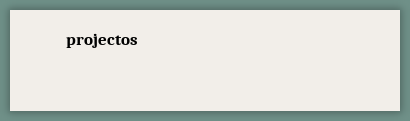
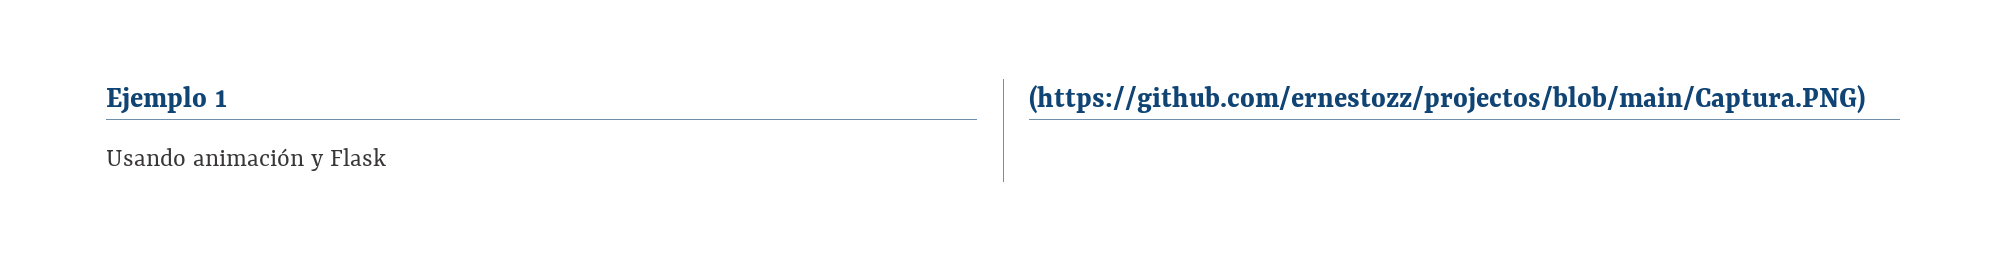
- projectos
+ Ejemplo 1
+ Usando animación y Flask
+ (https://github.com/ernestozz/projectos/blob/main/Captura.PNG)

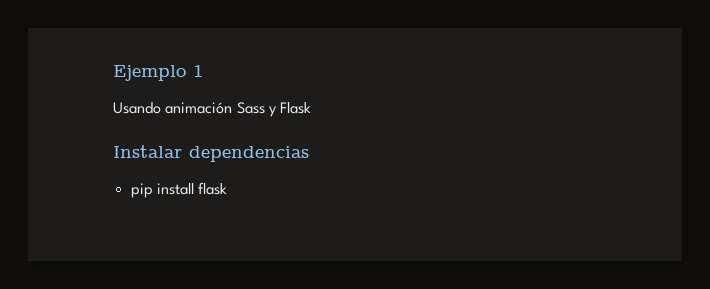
- Usando animación y Flask
+ Usando animación Sass y Flask
- (https://github.com/ernestozz/projectos/blob/main/Captura.PNG)
+ Instalar dependencias
+ pip install flask

